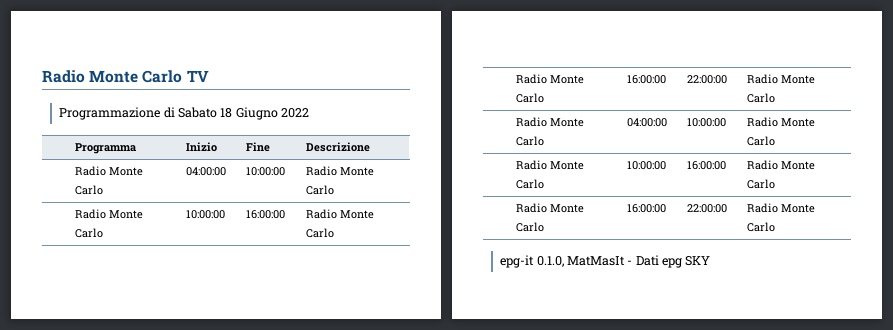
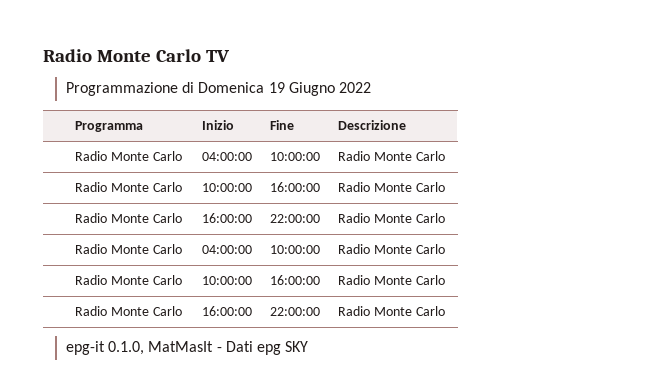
- Programmazione di Sabato 18 Giugno 2022
+ Programmazione di Domenica 19 Giugno 2022

